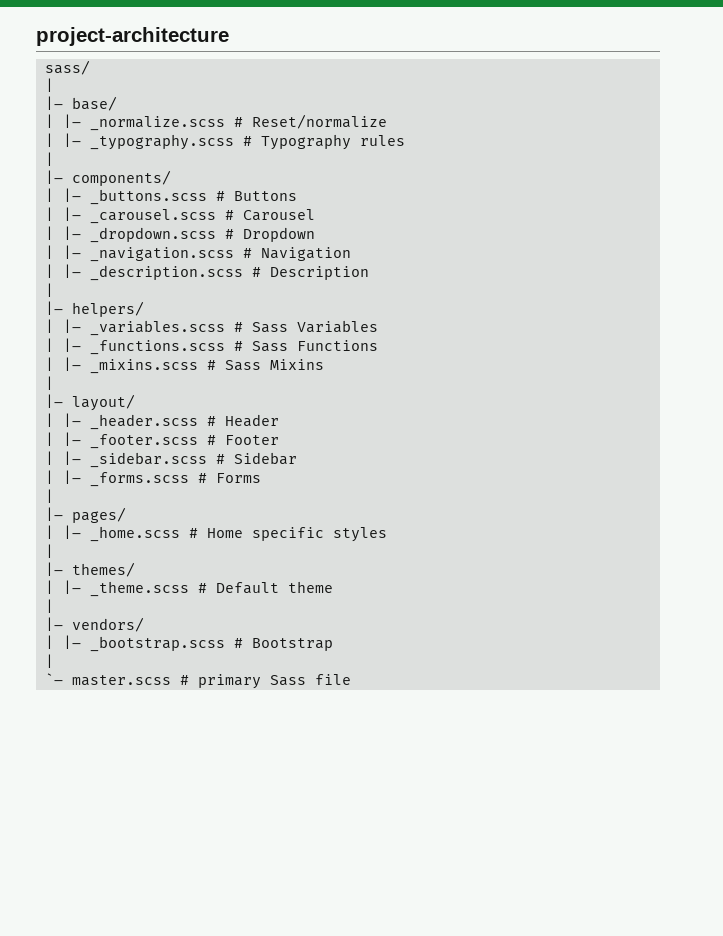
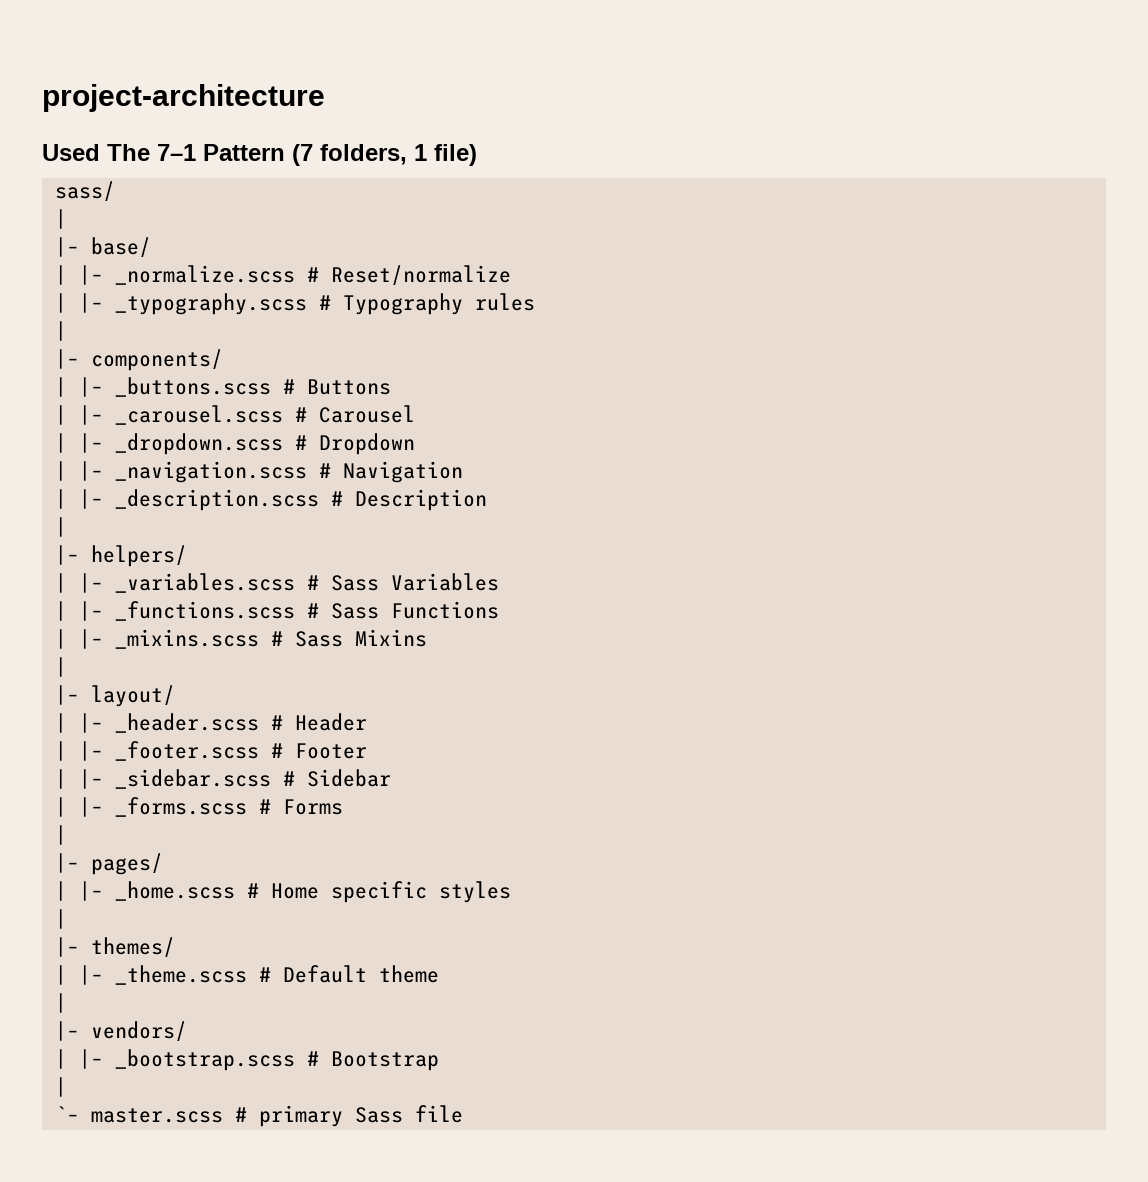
+ Used The 7–1 Pattern (7 folders, 1 file)

